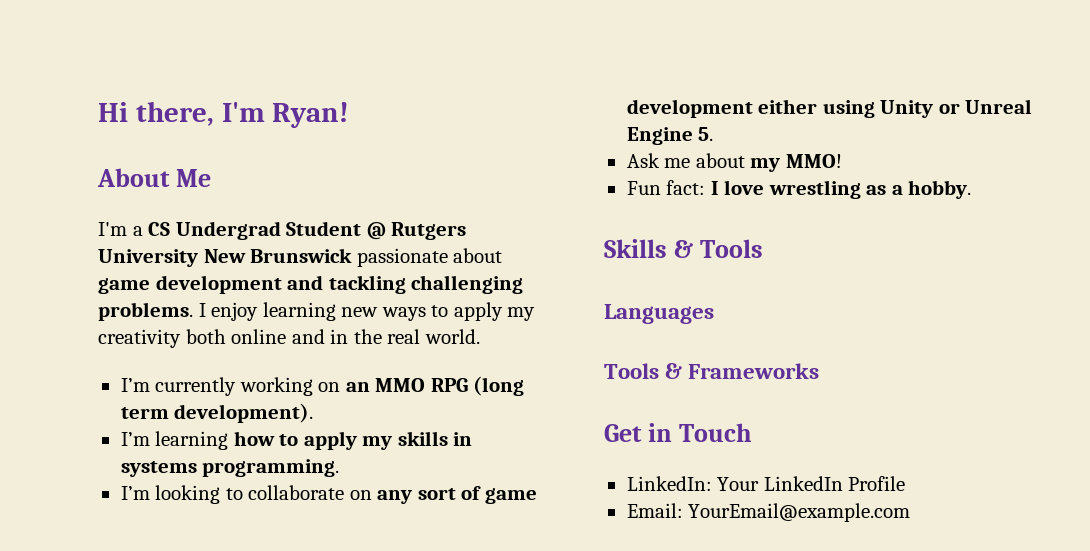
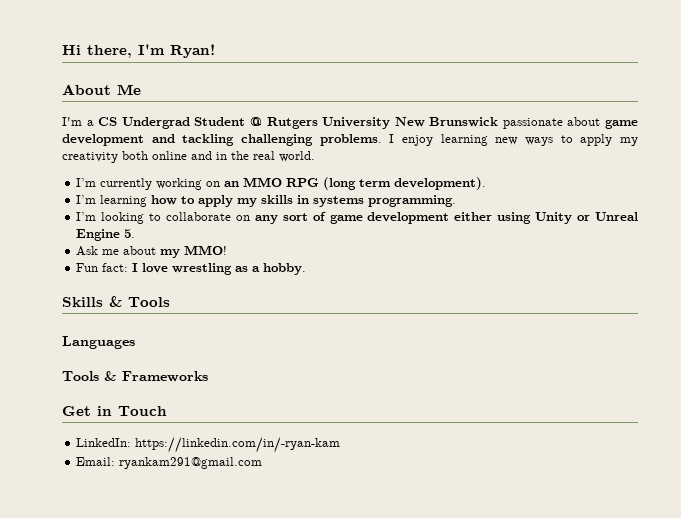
- LinkedIn: Your LinkedIn Profile
+ LinkedIn: https://linkedin.com/in/-ryan-kam
- Email: YourEmail@example.com
+ Email: ryankam291@gmail.com

